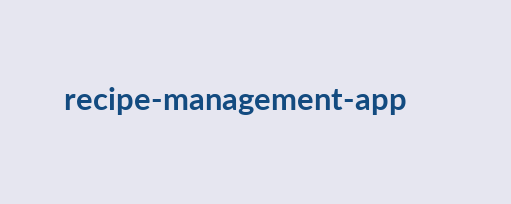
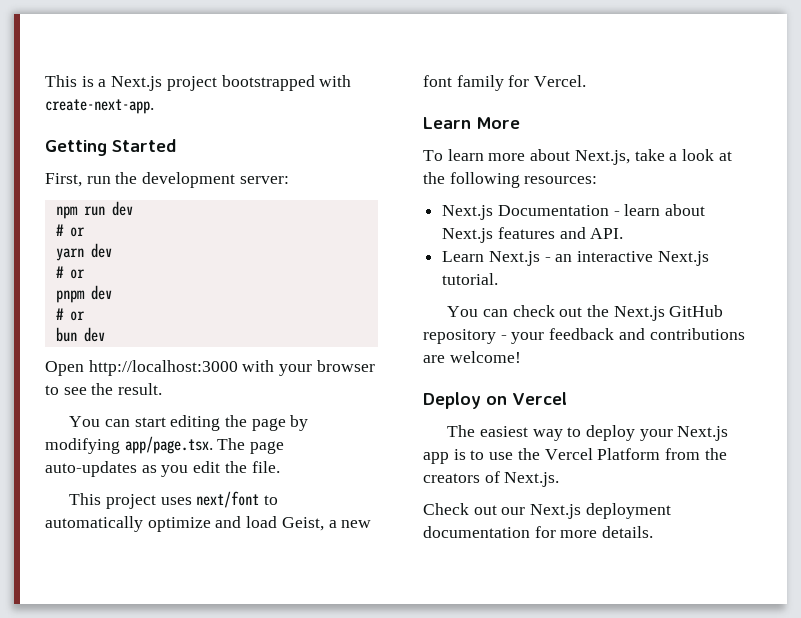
- recipe-management-app
+ This is a Next.js project bootstrapped with create-next-app.
+ Getting Started
+ First, run the development server:
+ npm run dev
+ # or
+ yarn dev
+ # or
+ pnpm dev
+ # or
+ bun dev
+ Open http://localhost:3000 with your browser to see the result.
+ You can start editing the page by modifying app/page.tsx. The page auto-updates as you edit the file.
+ This project uses next/font to automatically optimize and load Geist, a new font family for Vercel.
+ Learn More
+ To learn more about Next.js, take a look at the following resources:
+ Next.js Documentation - learn about Next.js features and API.
+ Learn Next.js - an interactive Next.js tutorial.
+ You can check out the Next.js GitHub repository - your feedback and contributions are welcome!
+ Deploy on Vercel
+ The easiest way to deploy your Next.js app is to use the Vercel Platform from the creators of Next.js.
+ Check out our Next.js deployment documentation for more details.

